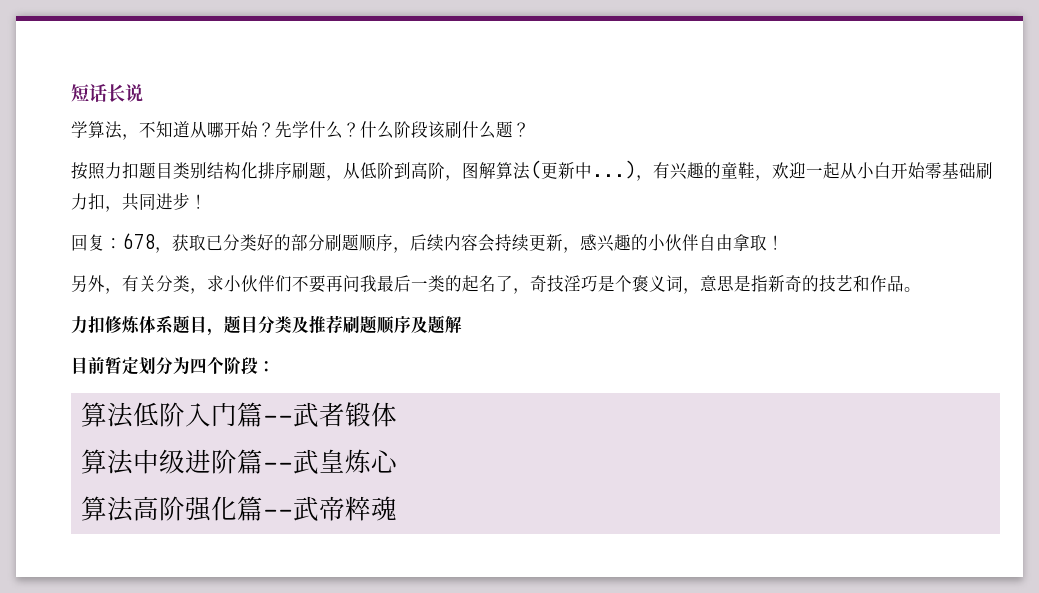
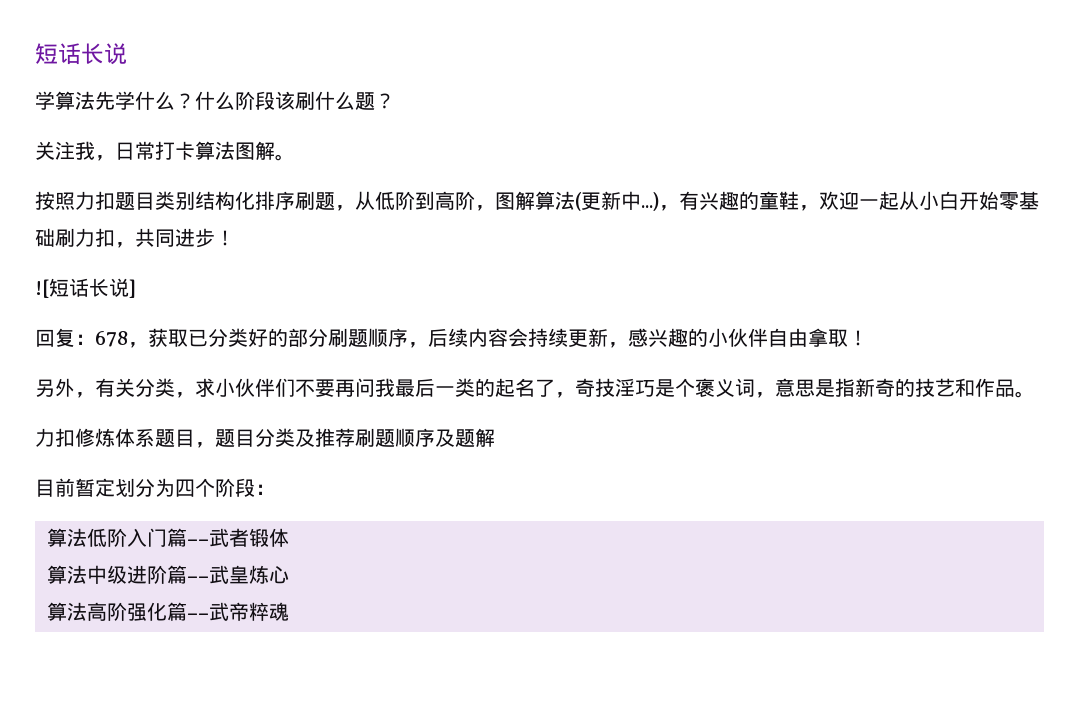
- 学算法，不知道从哪开始？先学什么？
+ 学算法先学什么？
+ 关注我，日常打卡算法图解。
+ ![短话长说]

